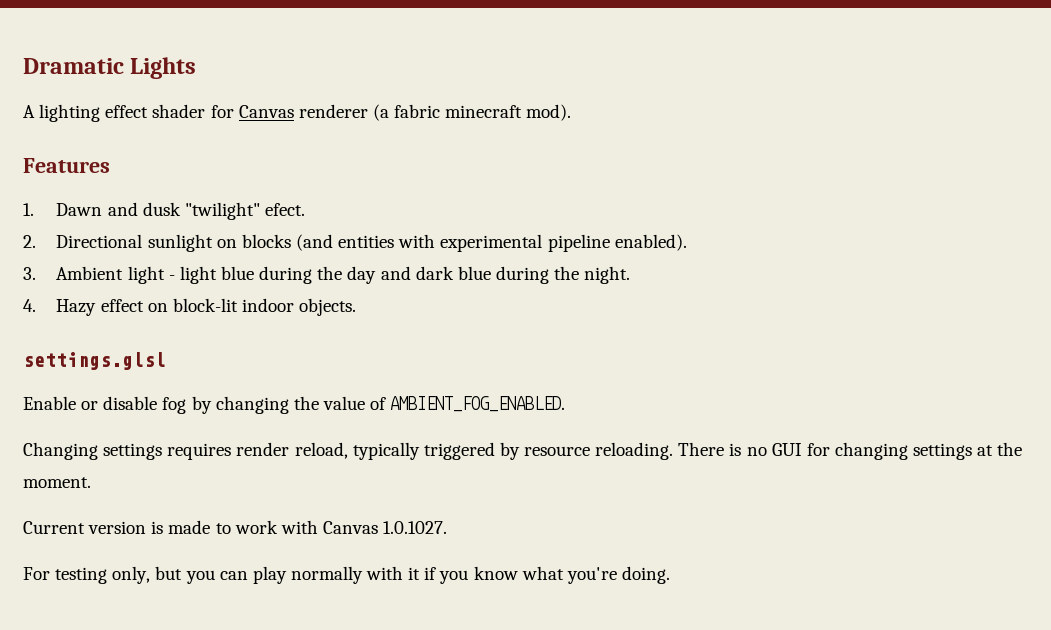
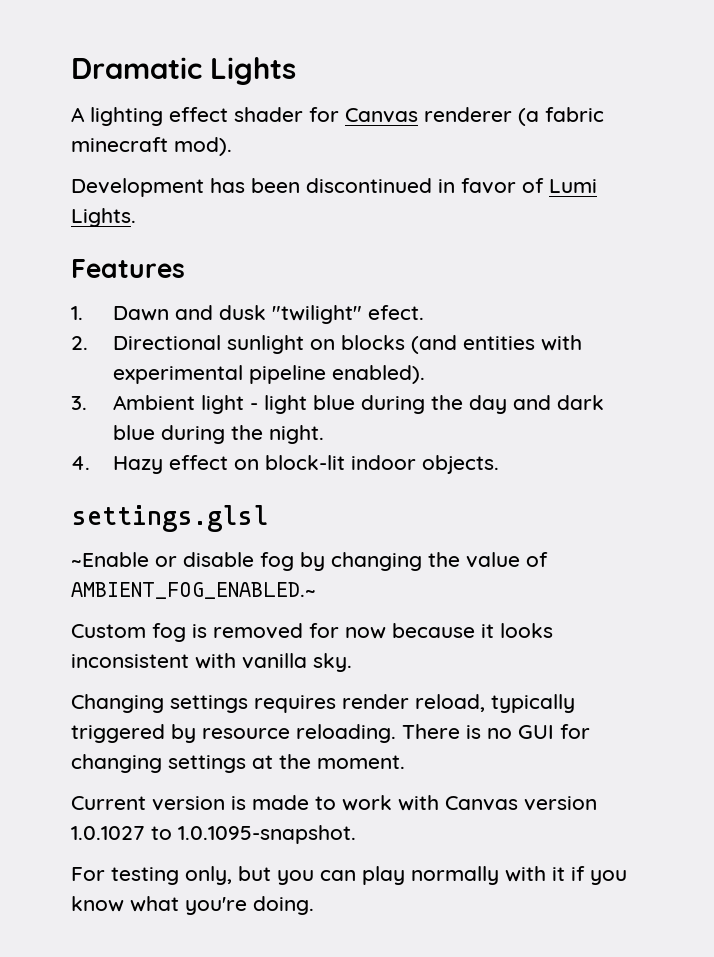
+ Development has been discontinued in favor of Lumi Lights.
- Enable or disable fog by changing the value of AMBIENT_FOG_ENABLED.
+ ~Enable or disable fog by changing the value of AMBIENT_FOG_ENABLED.~
+ Custom fog is removed for now because it looks inconsistent with vanilla sky.
- Current version is made to work with Canvas 1.0.1027.
+ Current version is made to work with Canvas version 1.0.1027 to 1.0.1095-snapshot.

